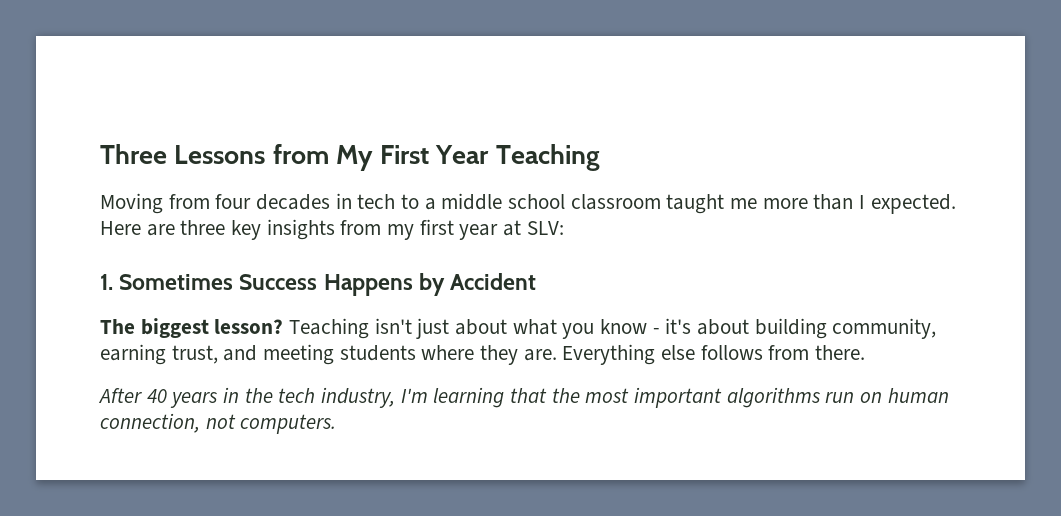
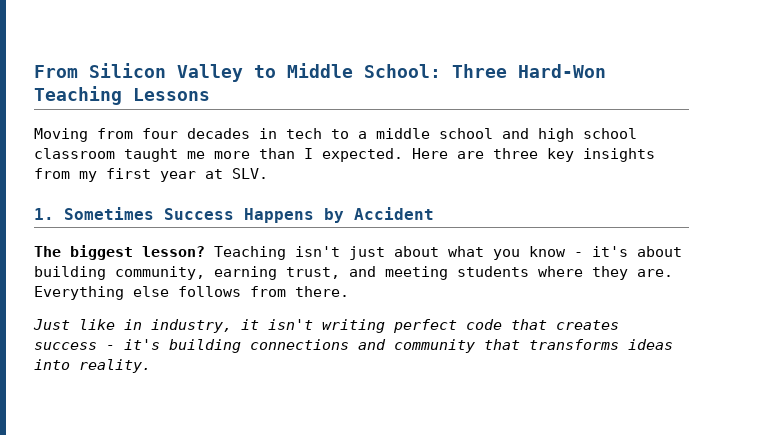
- Three Lessons from My First Year Teaching
+ From Silicon Valley to Middle School: Three Hard-Won Teaching Lessons
- Moving from four decades in tech to a middle school classroom taught me more than I expected.
+ Moving from four decades in tech to a middle school and high school classroom taught me more than I expected.
- Here are three key insights from my first year at SLV:
+ Here are three key insights from my first year at SLV.
- After 40 years in the tech industry, I'm learning that the most important algorithms run on human connection, not computers.
+ Just like in industry, it isn't writing perfect code that creates success - it's building connections and community that transforms ideas into reality.

